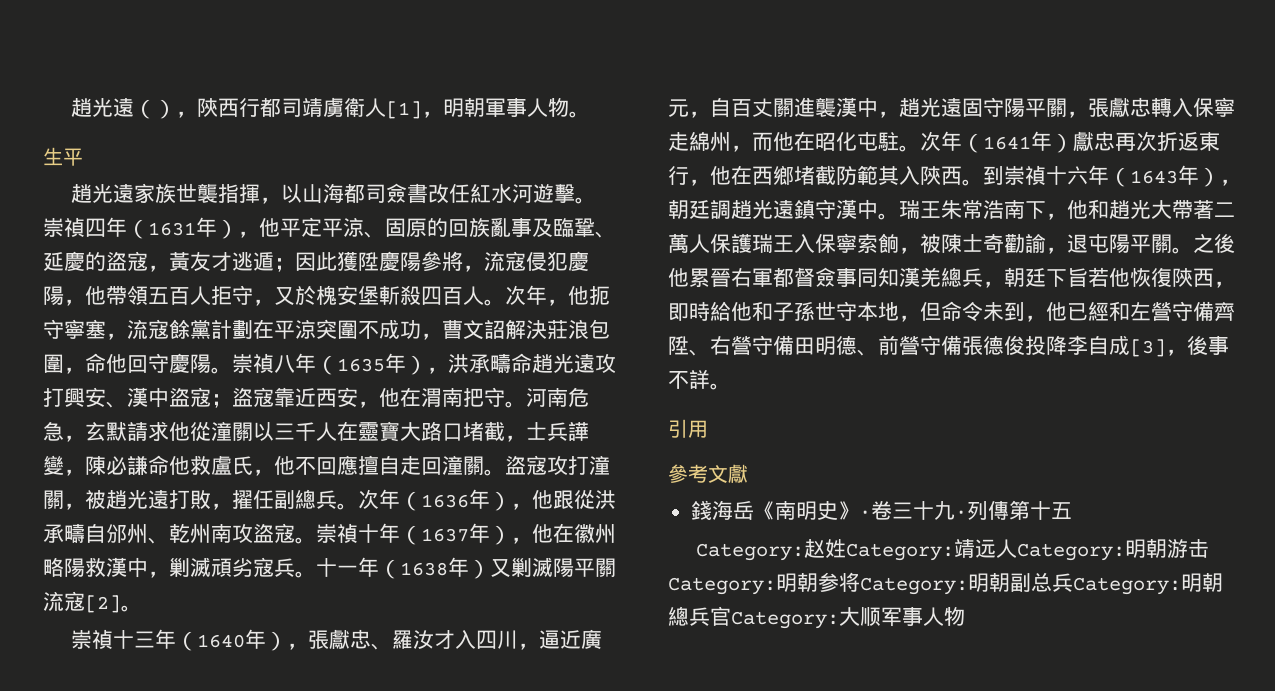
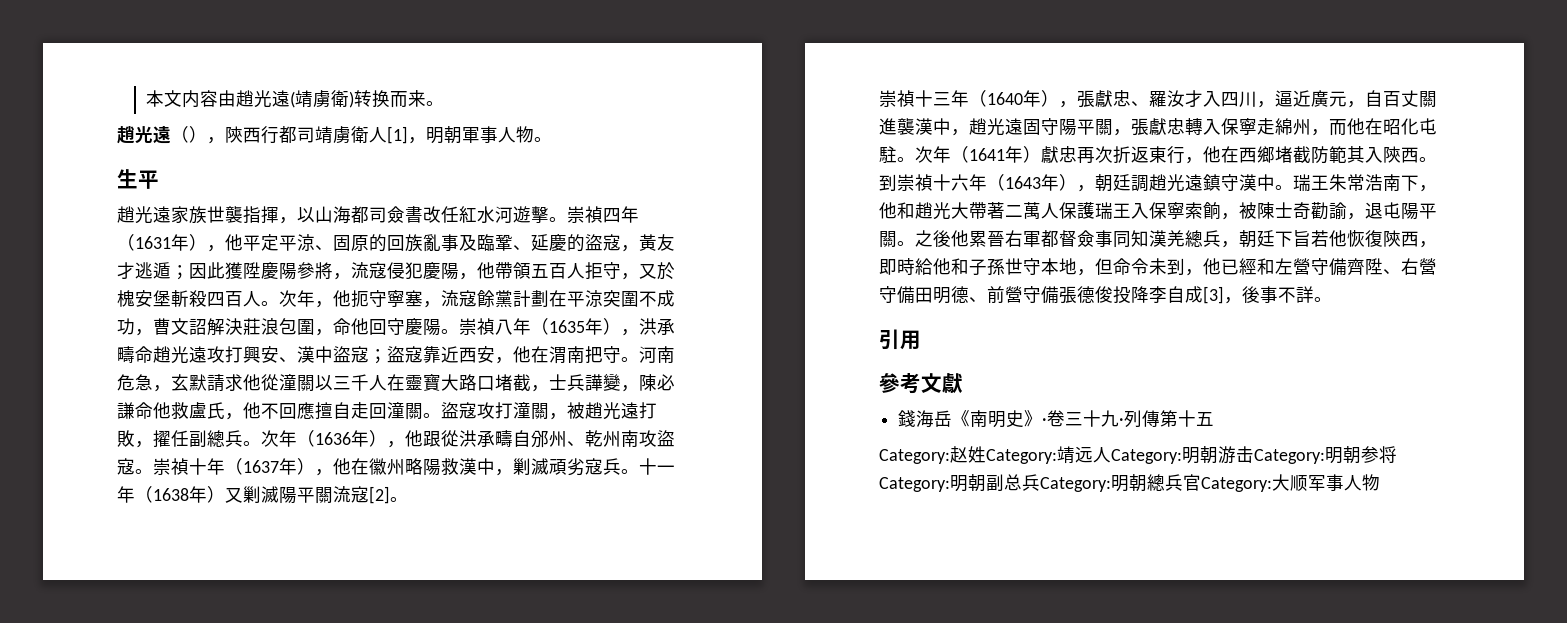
+ 本文内容由趙光遠(靖虜衛)转换而来。

